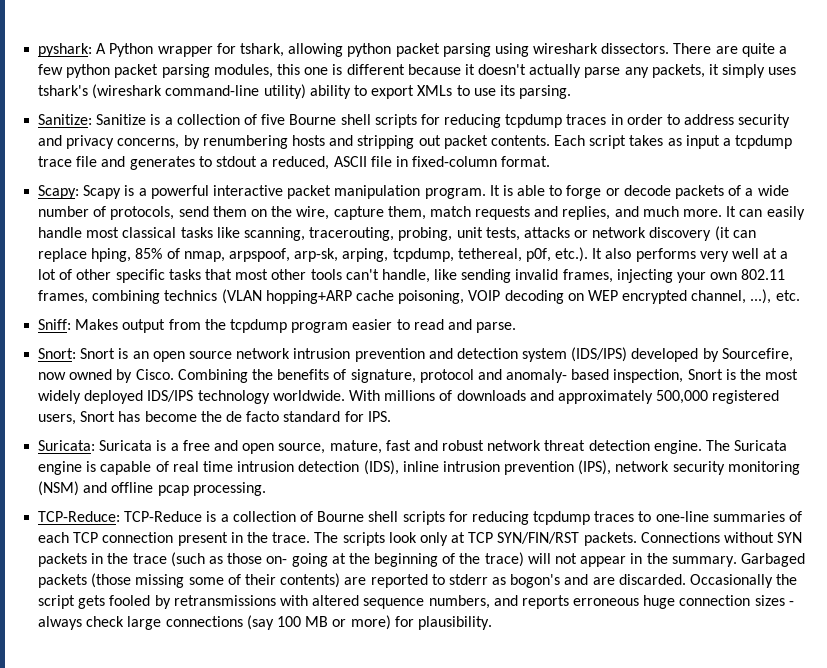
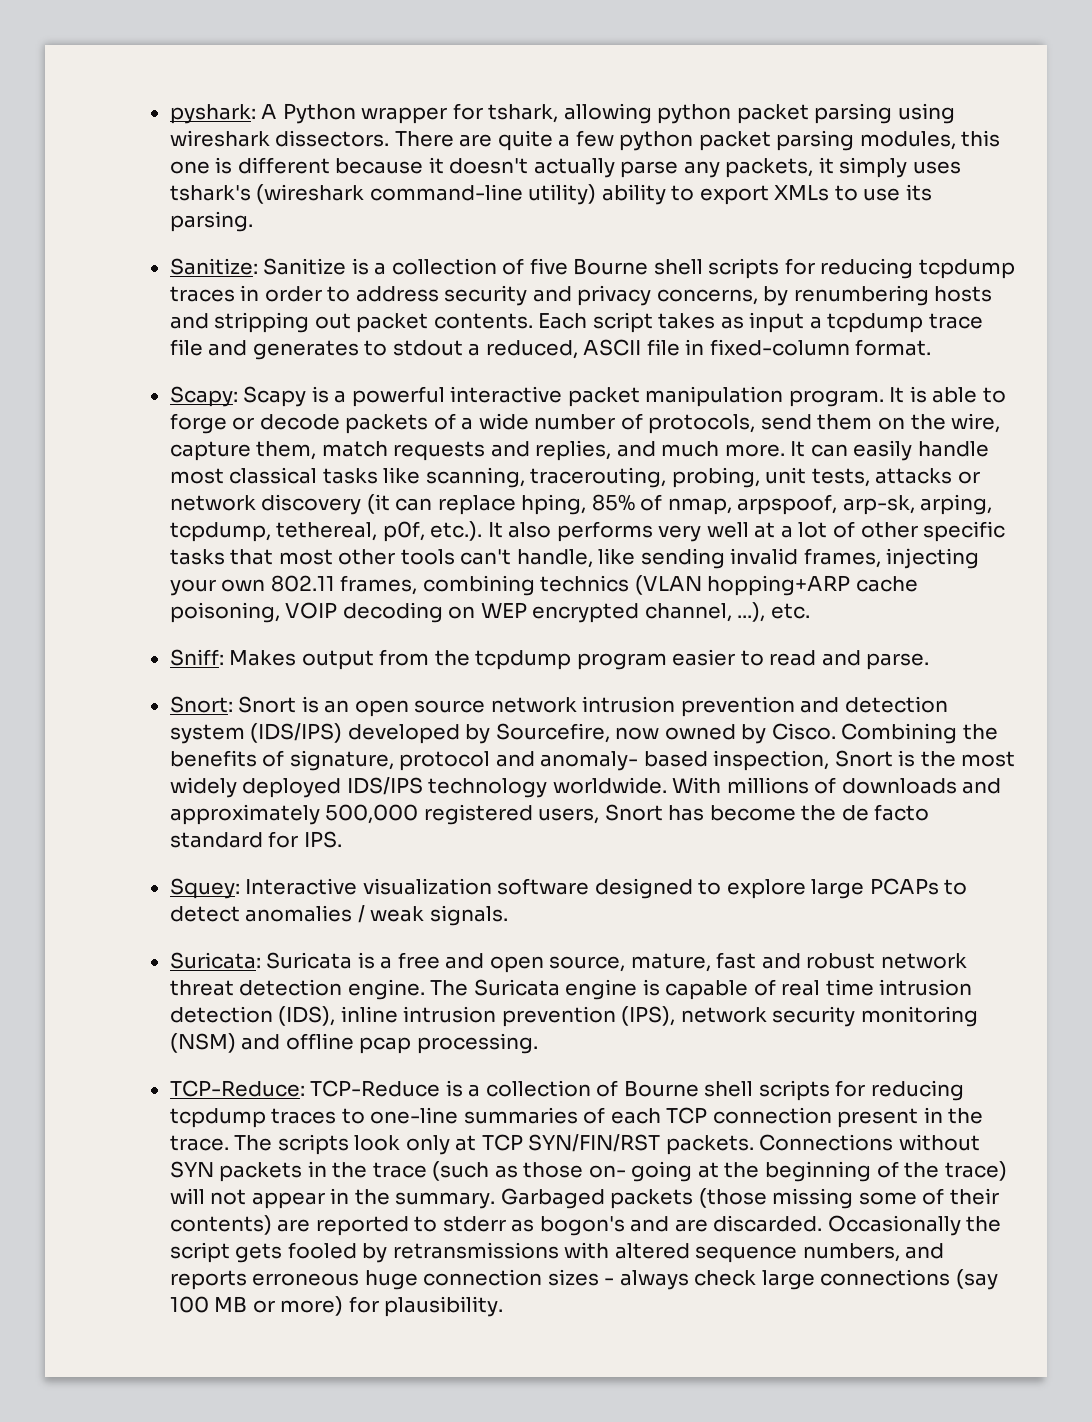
+ Squey: Interactive visualization software designed to explore large PCAPs to detect anomalies / weak signals.

